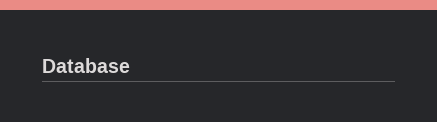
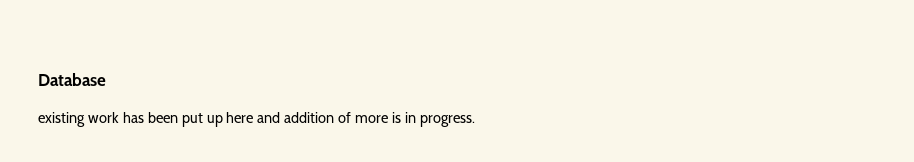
+ existing work has been put up here and addition of more is in progress.

